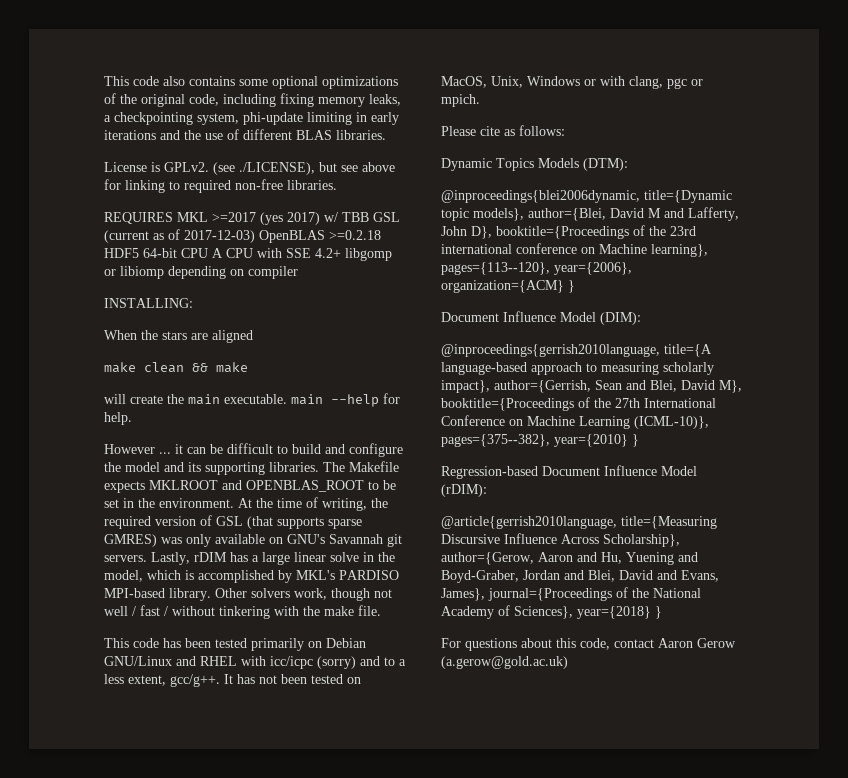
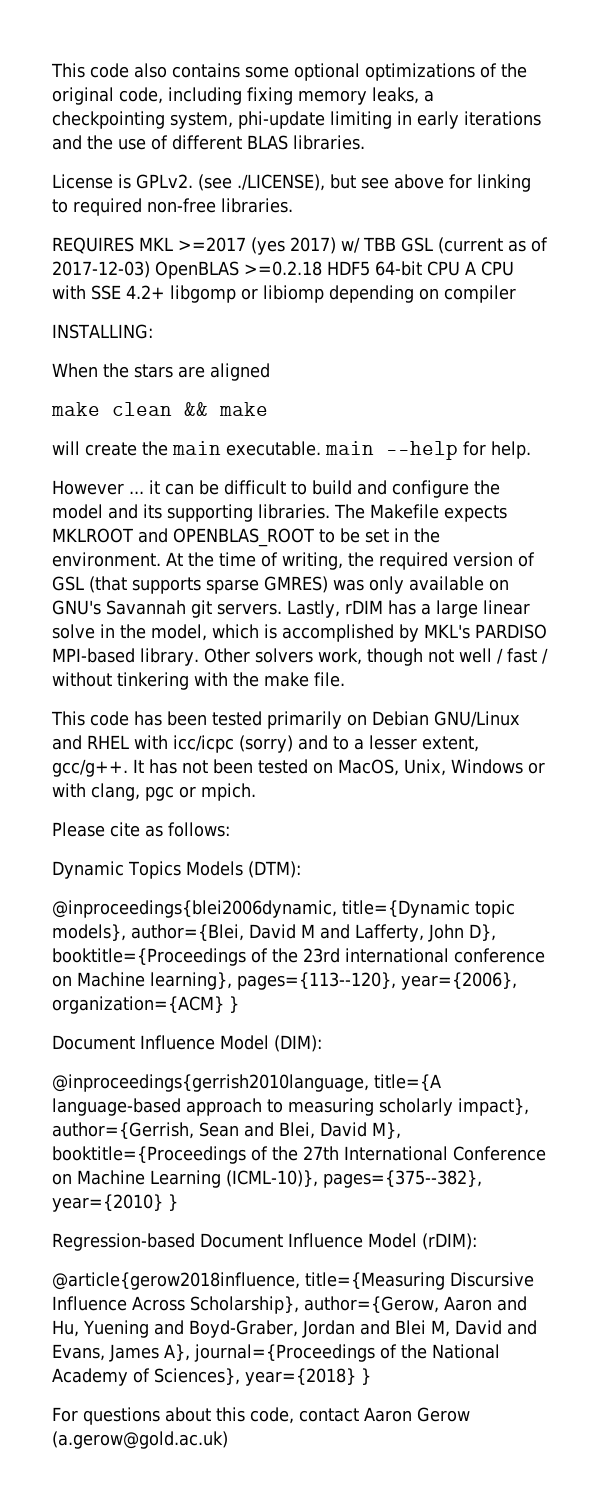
- This code has been tested primarily on Debian GNU/Linux and RHEL with icc/icpc (sorry) and to a less extent, gcc/g++.
+ This code has been tested primarily on Debian GNU/Linux and RHEL with icc/icpc (sorry) and to a lesser extent, gcc/g++.
- @article{gerrish2010language, title={Measuring Discursive Influence Across Scholarship}, author={Gerow, Aaron and Hu, Yuening and Boyd-Graber, Jordan and Blei, David and Evans, James}, journal={Proceedings of the National Academy of Sciences}, year={2018} }
+ @article{gerow2018influence, title={Measuring Discursive Influence Across Scholarship}, author={Gerow, Aaron and Hu, Yuening and Boyd-Graber, Jordan and Blei M, David and Evans, James A}, journal={Proceedings of the National Academy of Sciences}, year={2018} }

